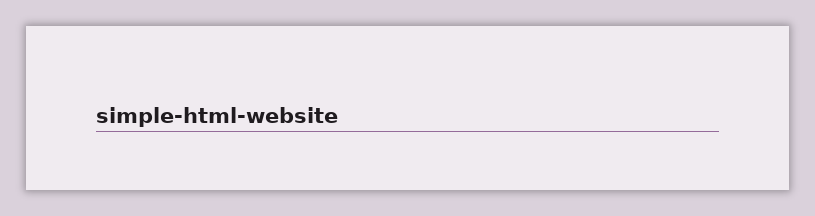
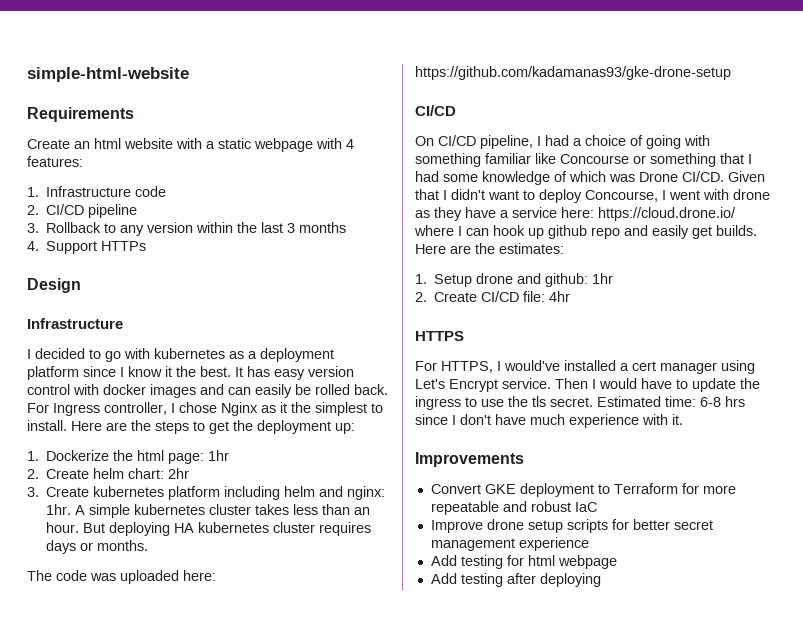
+ Requirements
+ Create an html website with a static webpage with 4 features:
+ 1. Infrastructure code
+ 2. CI/CD pipeline
+ 3. Rollback to any version within the last 3 months
+ 4. Support HTTPs
+ Design
+ Infrastructure
+ I decided to go with kubernetes as a deployment platform since I know it the best. It has easy version control with docker images and can easily be rolled back. For Ingress controller, I chose Nginx as it the simplest to install. Here are the steps to get the deployment up:
+ 1. Dockerize the html page: 1hr
+ 2. Create helm chart: 2hr
+ 3. Create kubernetes platform including helm and nginx: 1hr. A simple kubernetes cluster takes less than an hour. But deploying HA kubernetes cluster requires days or months.
+ The code was uploaded here: https://github.com/kadamanas93/gke-drone-setup
+ CI/CD
+ On CI/CD pipeline, I had a choice of going with something familiar like Concourse or something that I had some knowledge of which was Drone CI/CD. Given that I didn't want to deploy Concourse, I went with drone as they have a service here: https://cloud.drone.io/ where I can hook up github repo and easily get builds. Here are the estimates:
+ 1. Setup drone and github: 1hr
+ 2. Create CI/CD file: 4hr
+ HTTPS
+ For HTTPS, I would've installed a cert manager using Let's Encrypt service. Then I would have to update the ingress to use the tls secret. Estimated time: 6-8 hrs since I don't have much experience with it.
+ Improvements
+ Convert GKE deployment to Terraform for more repeatable and robust IaC
+ Improve drone setup scripts for better secret management experience
+ Add testing for html webpage
+ Add testing after deploying

